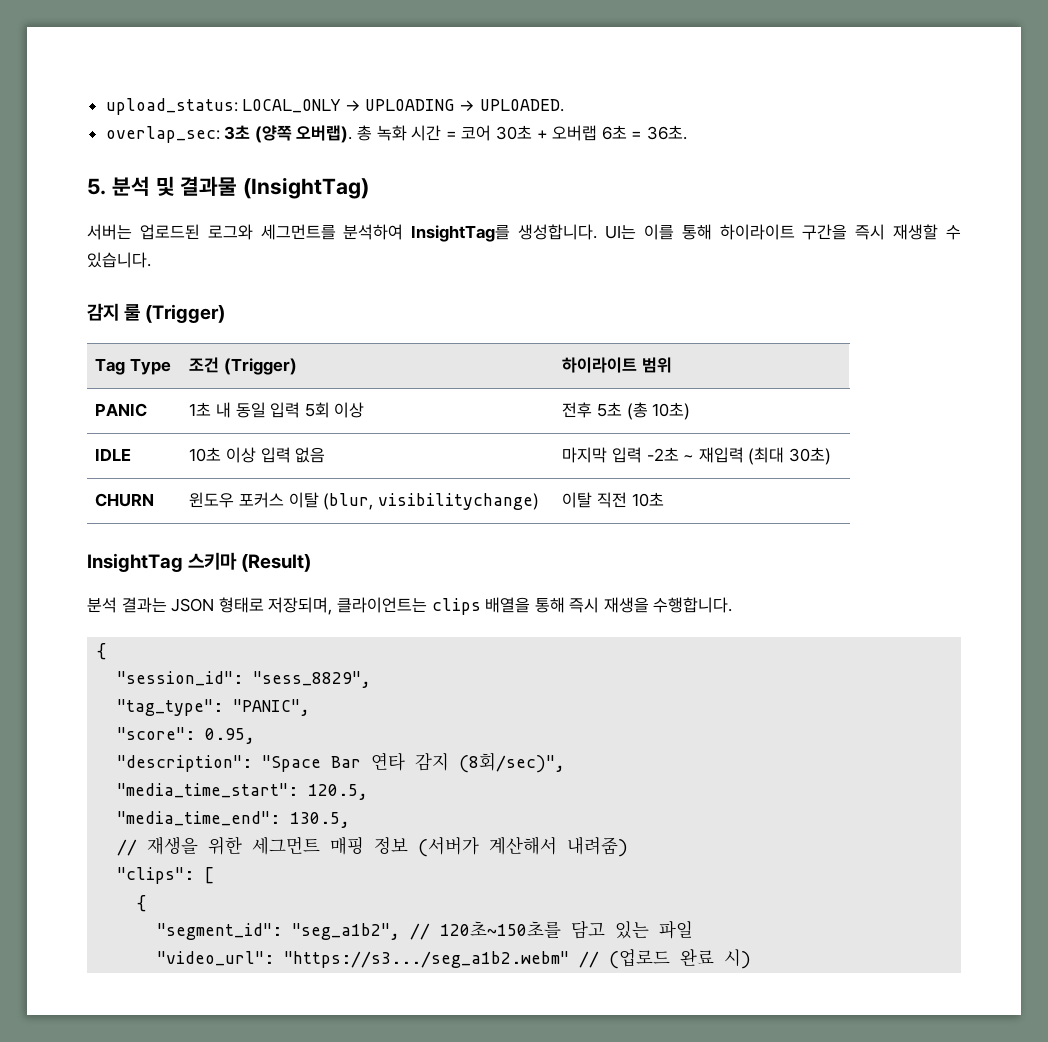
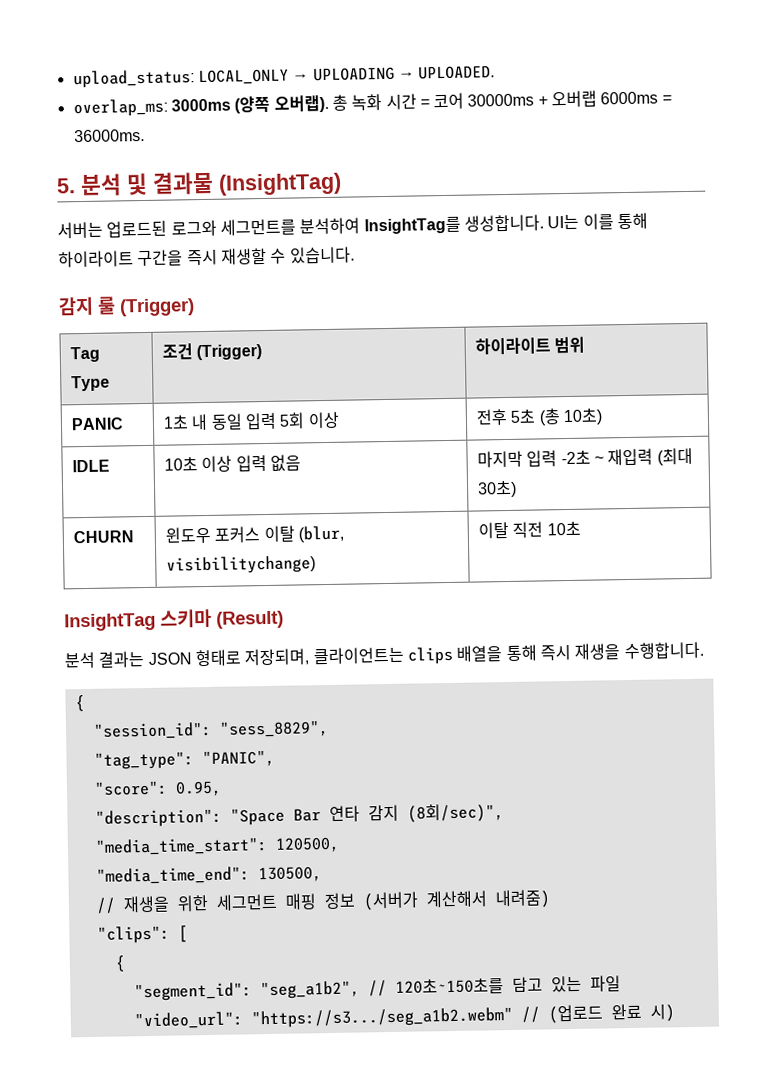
- overlap_sec: 3초 (양쪽 오버랩).
+ overlap_ms: 3000ms (양쪽 오버랩).
- 총 녹화 시간 = 코어 30초 + 오버랩 6초 = 36초.
+ 총 녹화 시간 = 코어 30000ms + 오버랩 6000ms = 36000ms.
- "media_time_start": 120.5,
+ "media_time_start": 120500,
- "media_time_end": 130.5,
+ "media_time_end": 130500,

